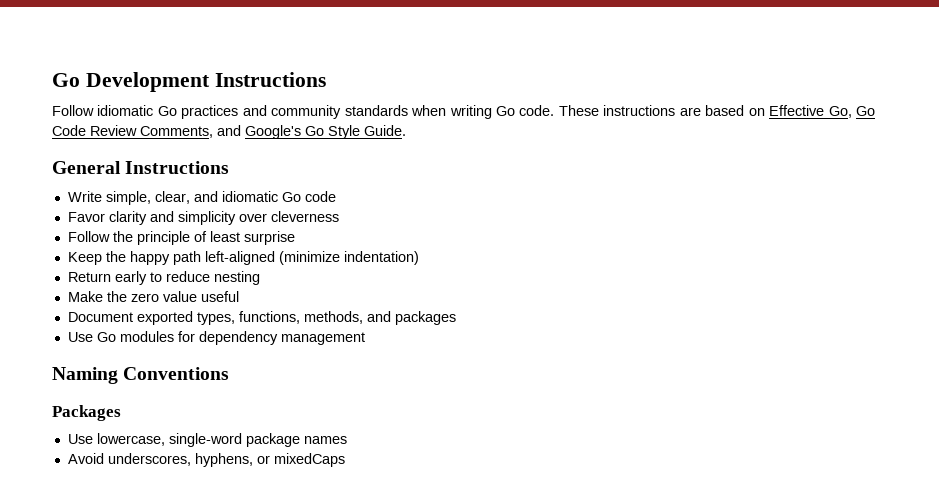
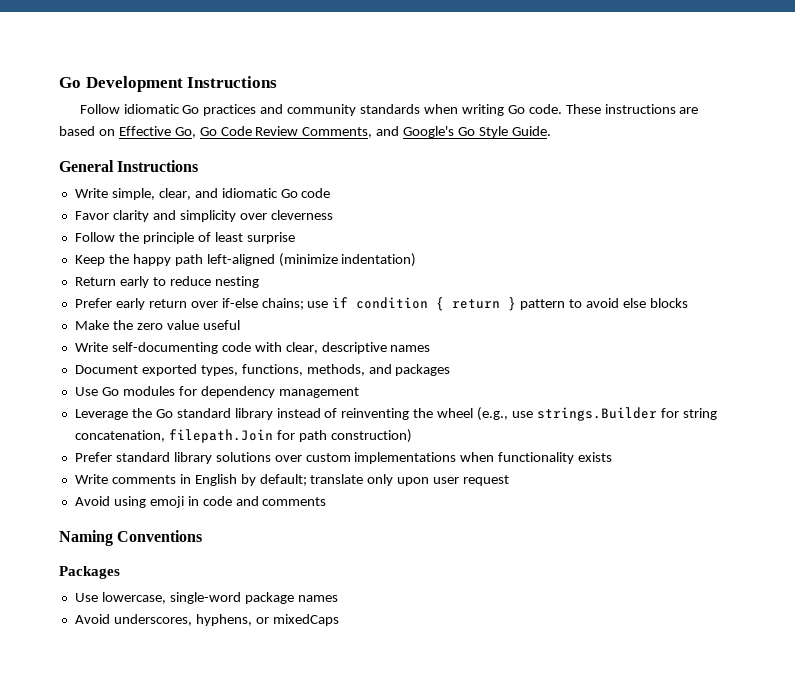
+ Prefer early return over if-else chains; use if condition { return } pattern to avoid else blocks
+ Write self-documenting code with clear, descriptive names
+ Leverage the Go standard library instead of reinventing the wheel (e.g., use strings.Builder for string concatenation, filepath.Join for path construction)
+ Prefer standard library solutions over custom implementations when functionality exists
+ Write comments in English by default; translate only upon user request
+ Avoid using emoji in code and comments

